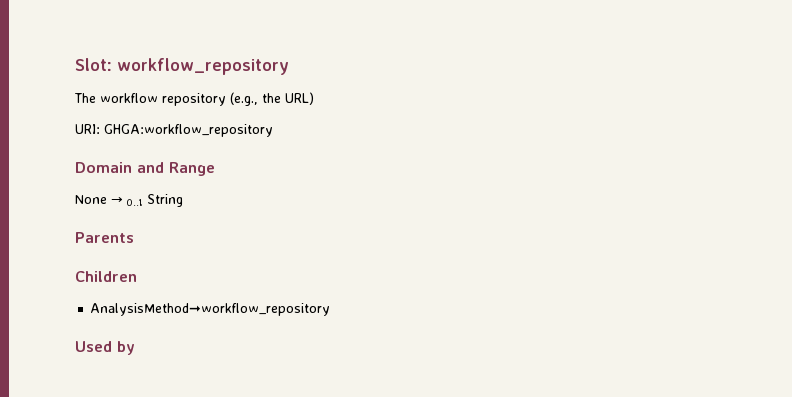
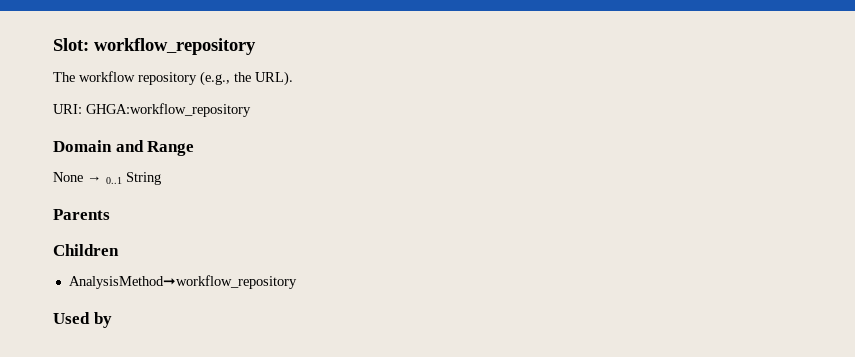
- The workflow repository (e.g., the URL)
+ The workflow repository (e.g., the URL).

